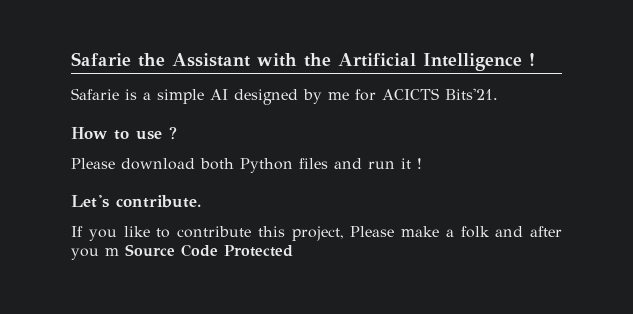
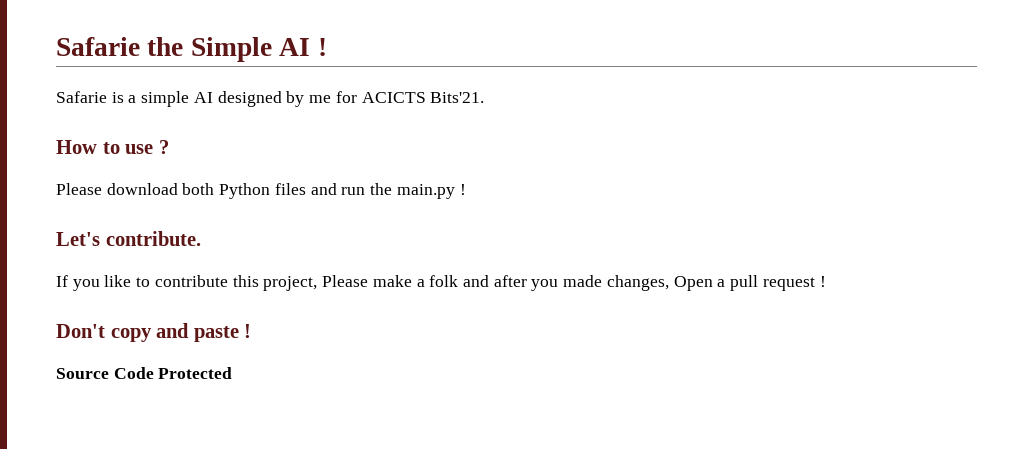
- Safarie the Assistant with the Artificial Intelligence !
+ Safarie the Simple AI !
- Please download both Python files and run it !
+ Please download both Python files and run the main.py !
- If you like to contribute this project, Please make a folk and after you m Source Code Protected
+ If you like to contribute this project, Please make a folk and after you made changes, Open a pull request !
+ Don't copy and paste !
+ Source Code Protected

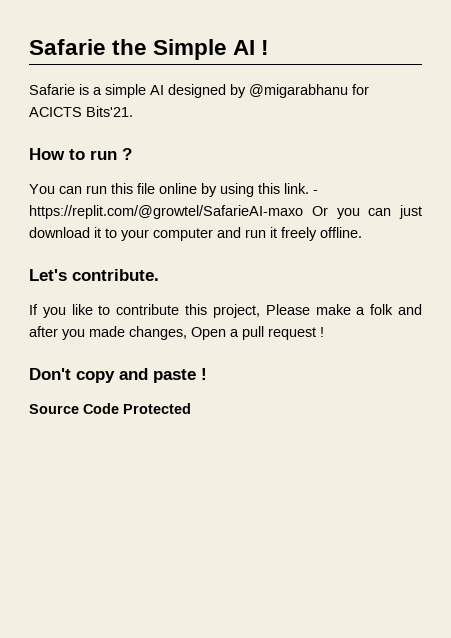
- Safarie is a simple AI designed by me for ACICTS Bits'21.
+ Safarie is a simple AI designed by @migarabhanu for ACICTS Bits'21.
- How to use ?
+ How to run ?
- Please download both Python files and run the main.py !
+ You can run this file online by using this link. - https://replit.com/@growtel/SafarieAI-maxo Or you can just download it to your computer and run it freely offline.

